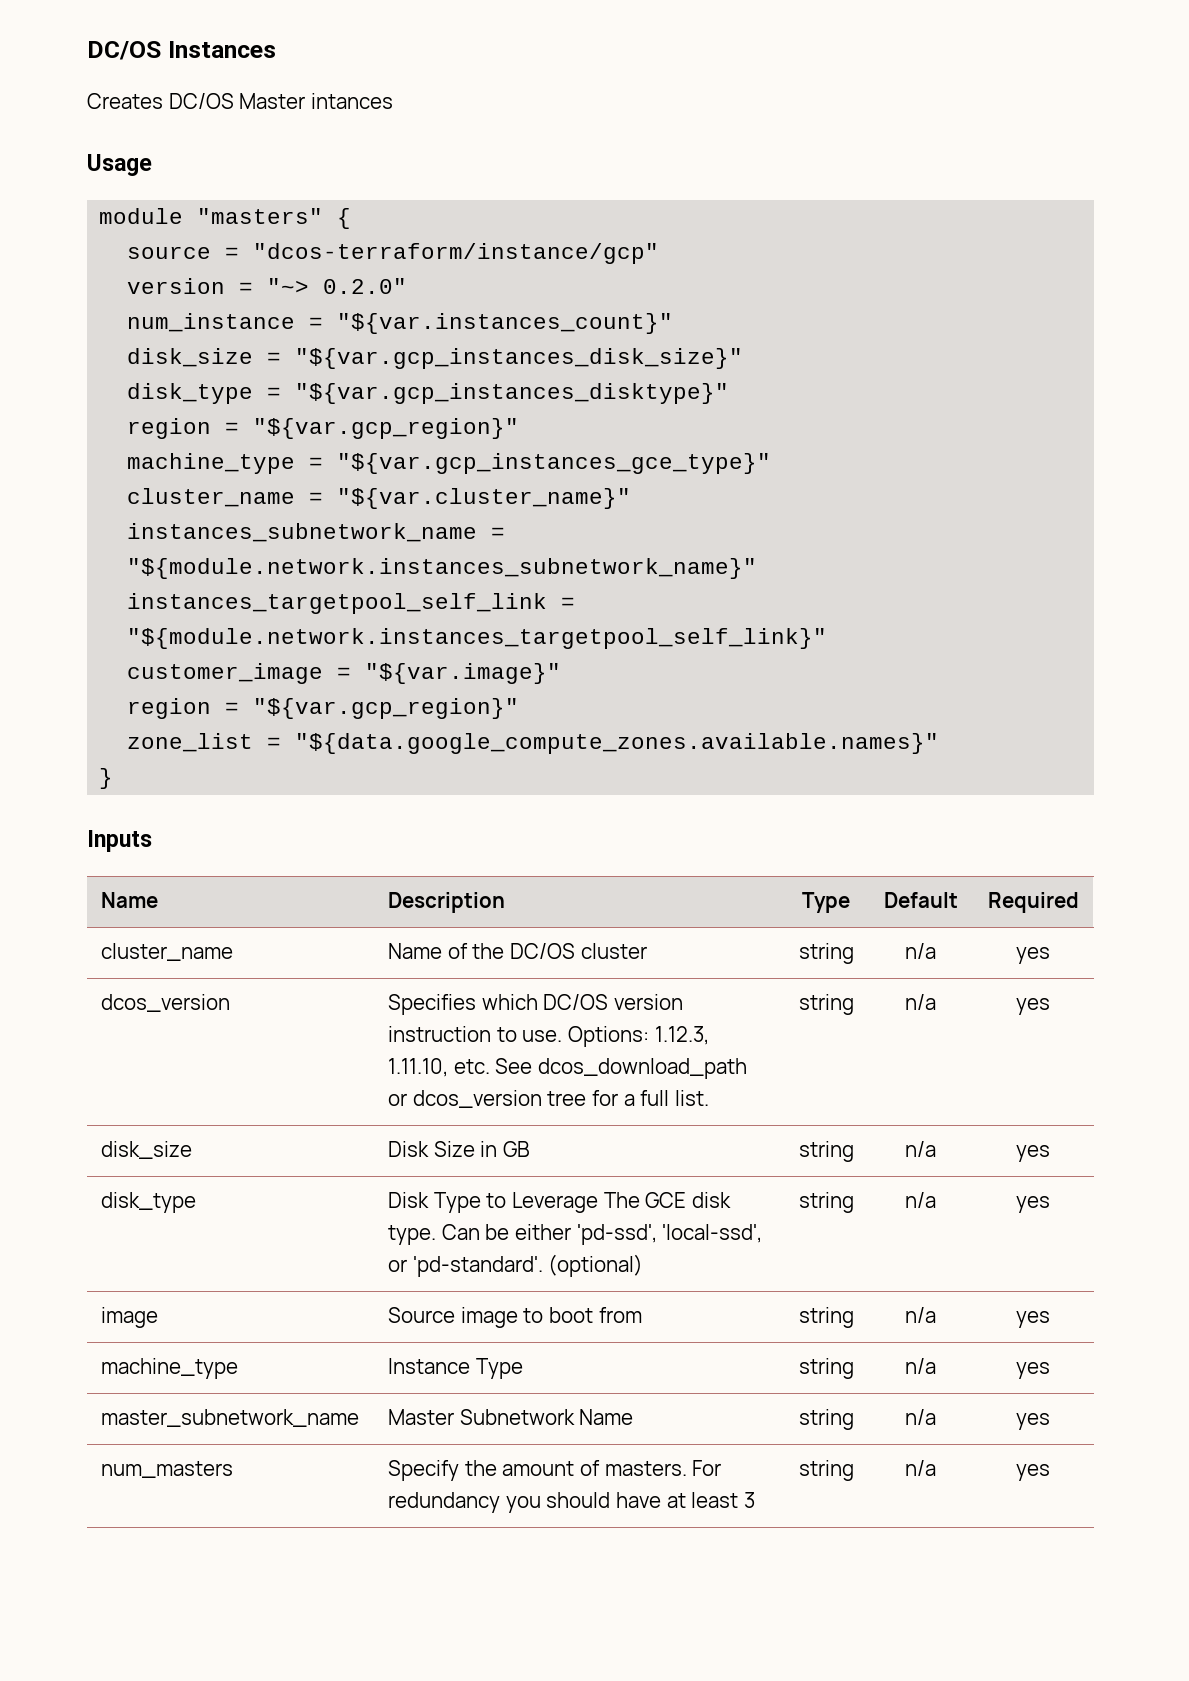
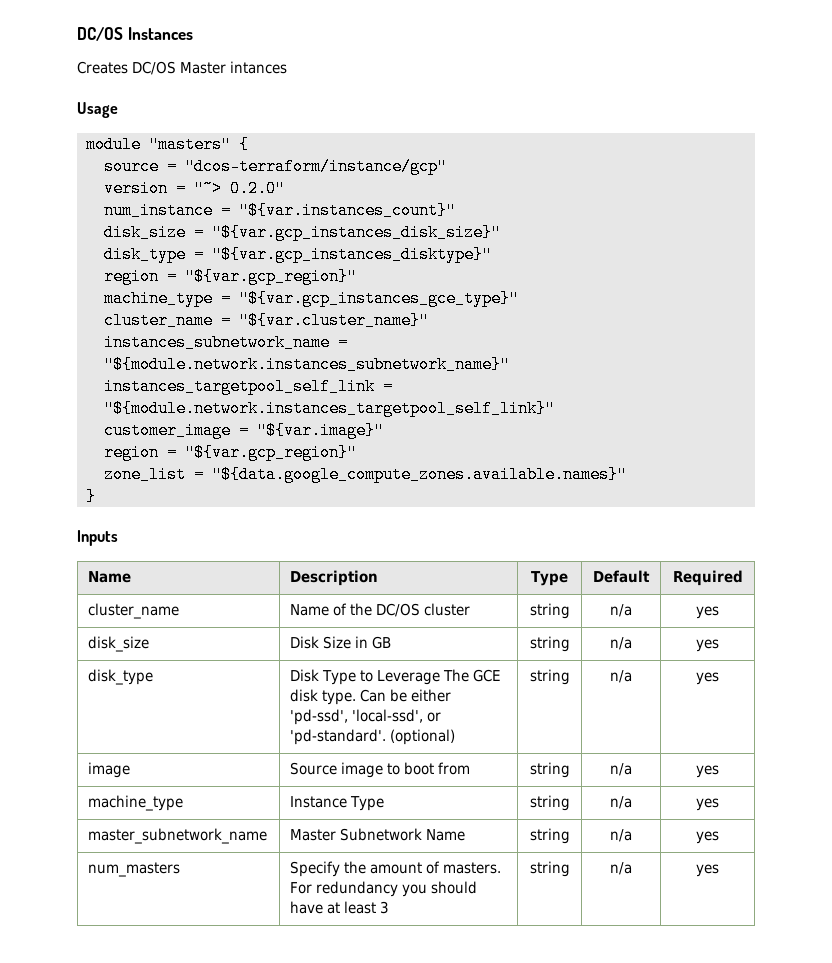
- dcos_version | Specifies which DC/OS version instruction to use. Options: 1.12.3, 1.11.10, etc. See dcos_download_path or dcos_version tree for a full list. | string | n/a | yes

